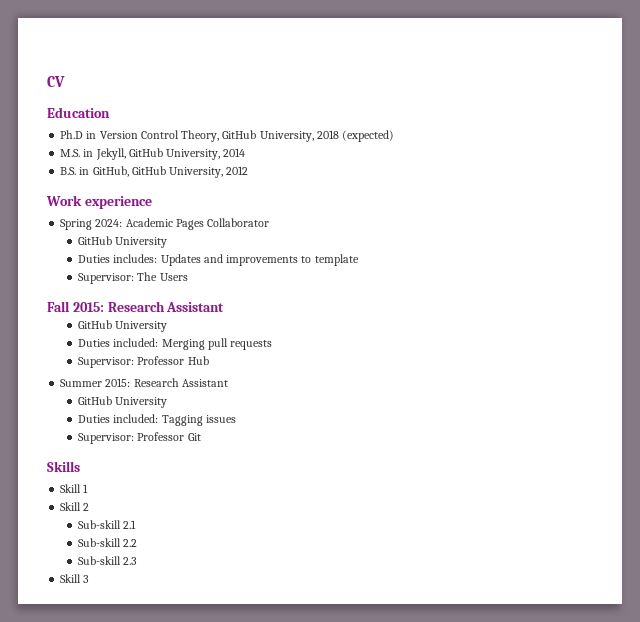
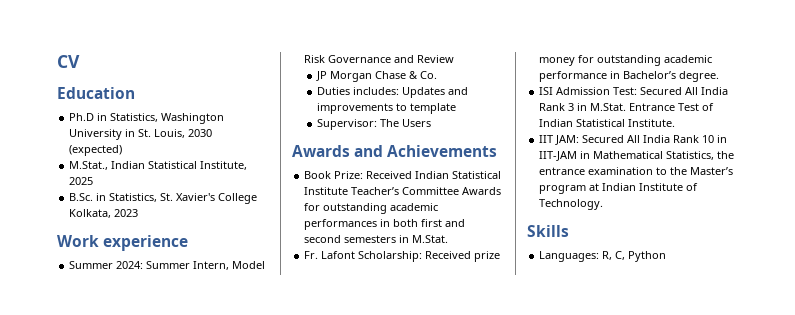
- Ph.D in Version Control Theory, GitHub University, 2018 (expected)
- M.S. in Jekyll, GitHub University, 2014
- B.S. in GitHub, GitHub University, 2012
+ Ph.D in Statistics, Washington University in St. Louis, 2030 (expected)
+ M.Stat., Indian Statistical Institute, 2025
+ B.Sc. in Statistics, St. Xavier's College Kolkata, 2023
  Work experience
- Spring 2024: Academic Pages Collaborator
- GitHub University
+ Summer 2024: Summer Intern, Model Risk Governance and Review
+ JP Morgan Chase & Co.
- Fall 2015: Research Assistant
- GitHub University
- Duties included: Merging pull requests
- Supervisor: Professor Hub
- Summer 2015: Research Assistant
- GitHub University
- Duties included: Tagging issues
- Supervisor: Professor Git
+ Awards and Achievements
+ Book Prize: Received Indian Statistical Institute Teacher’s Committee Awards for outstanding academic performances in both first and second semesters in M.Stat.
+ Fr. Lafont Scholarship: Received prize money for outstanding academic performance in Bachelor’s degree.
+ ISI Admission Test: Secured All India Rank 3 in M.Stat. Entrance Test of Indian Statistical Institute.
+ IIT JAM: Secured All India Rank 10 in IIT-JAM in Mathematical Statistics, the entrance examination to the Master’s program at Indian Institute of Technology.
  Skills
- Skill 1
- Skill 2
- Sub-skill 2.1
- Sub-skill 2.2
- Sub-skill 2.3
- Skill 3
+ Languages: R, C, Python

